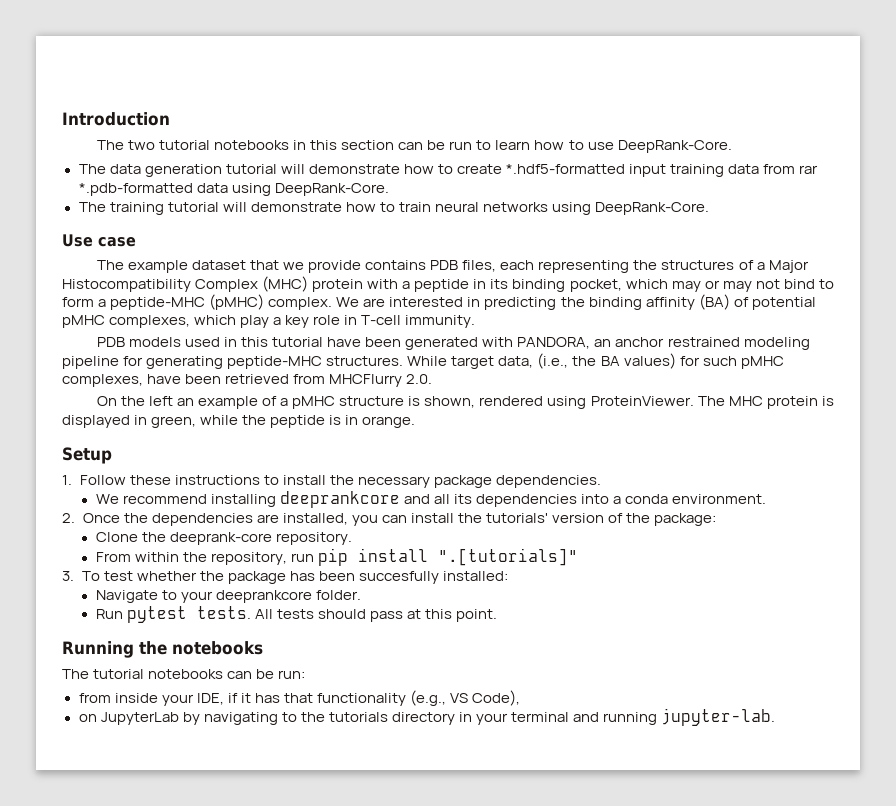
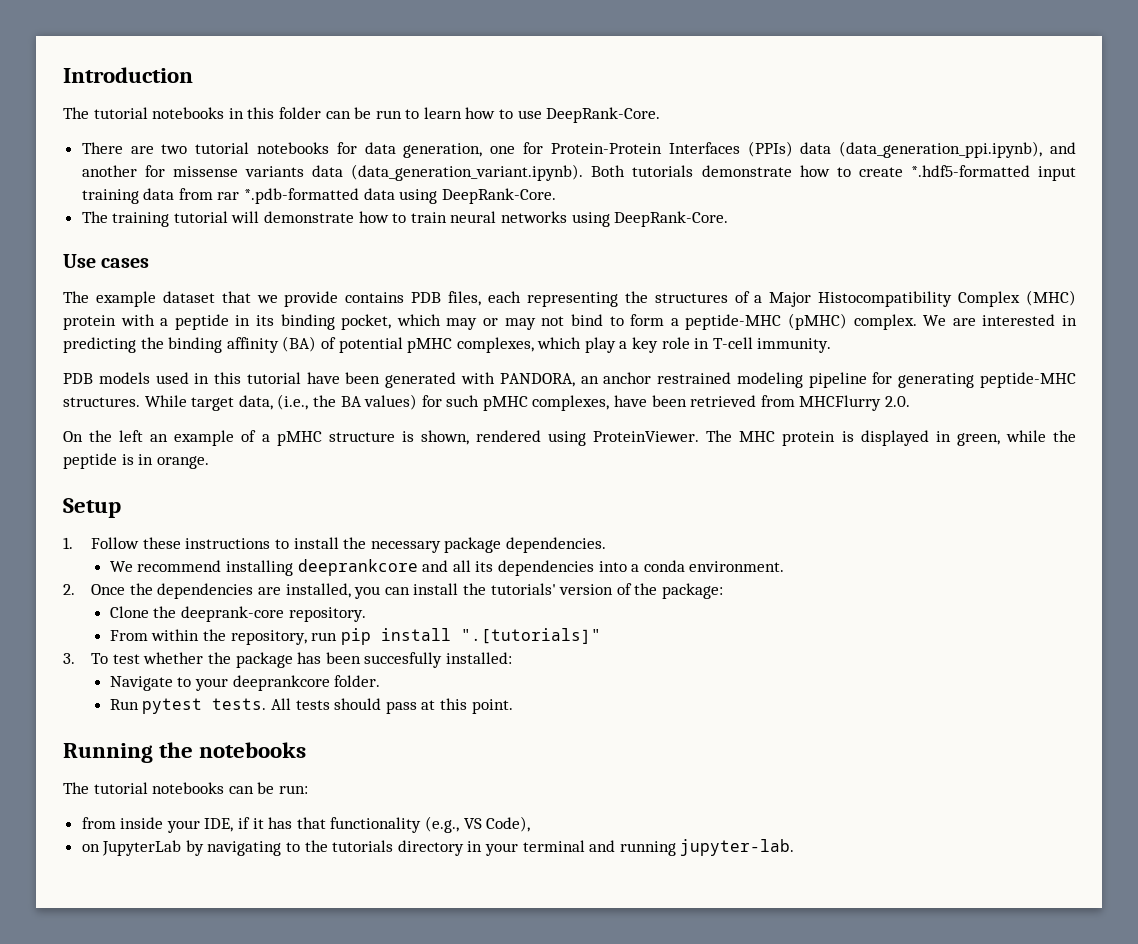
- The two tutorial notebooks in this section can be run to learn how to use DeepRank-Core.
+ The tutorial notebooks in this folder can be run to learn how to use DeepRank-Core.
- The data generation tutorial will demonstrate how to create *.hdf5-formatted input training data from rar *.pdb-formatted data using DeepRank-Core.
+ There are two tutorial notebooks for data generation, one for Protein-Protein Interfaces (PPIs) data (data_generation_ppi.ipynb), and another for missense variants data (data_generation_variant.ipynb). Both tutorials demonstrate how to create *.hdf5-formatted input training data from rar *.pdb-formatted data using DeepRank-Core.
- Use case
+ Use cases

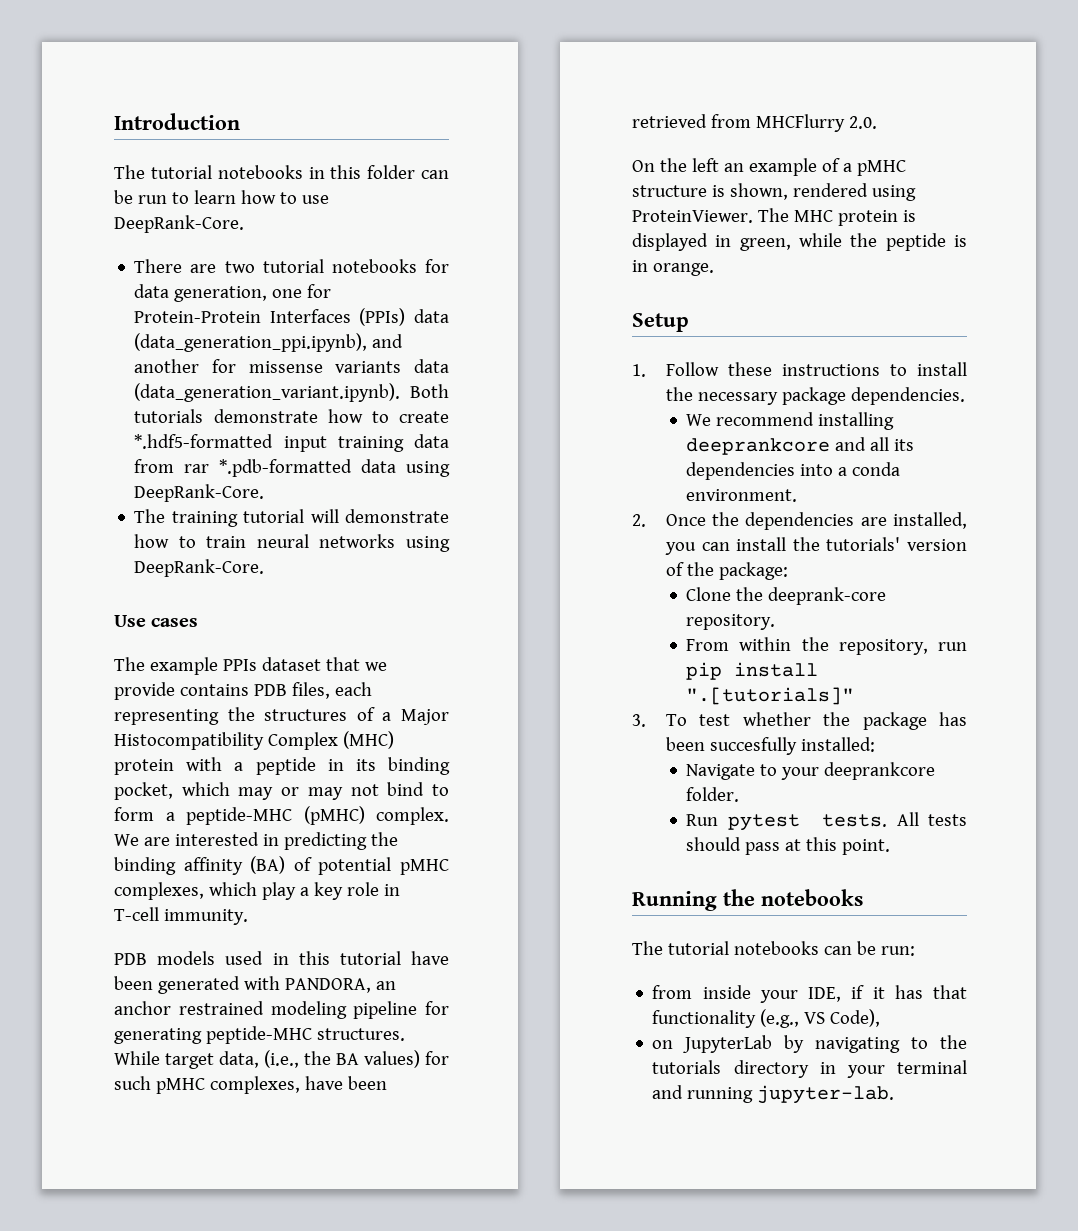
- The example dataset that we provide contains PDB files, each representing the structures of a Major Histocompatibility Complex (MHC) protein with a peptide in its binding pocket, which may or may not bind to form a peptide-MHC (pMHC) complex.
+ The example PPIs dataset that we provide contains PDB files, each representing the structures of a Major Histocompatibility Complex (MHC) protein with a peptide in its binding pocket, which may or may not bind to form a peptide-MHC (pMHC) complex.

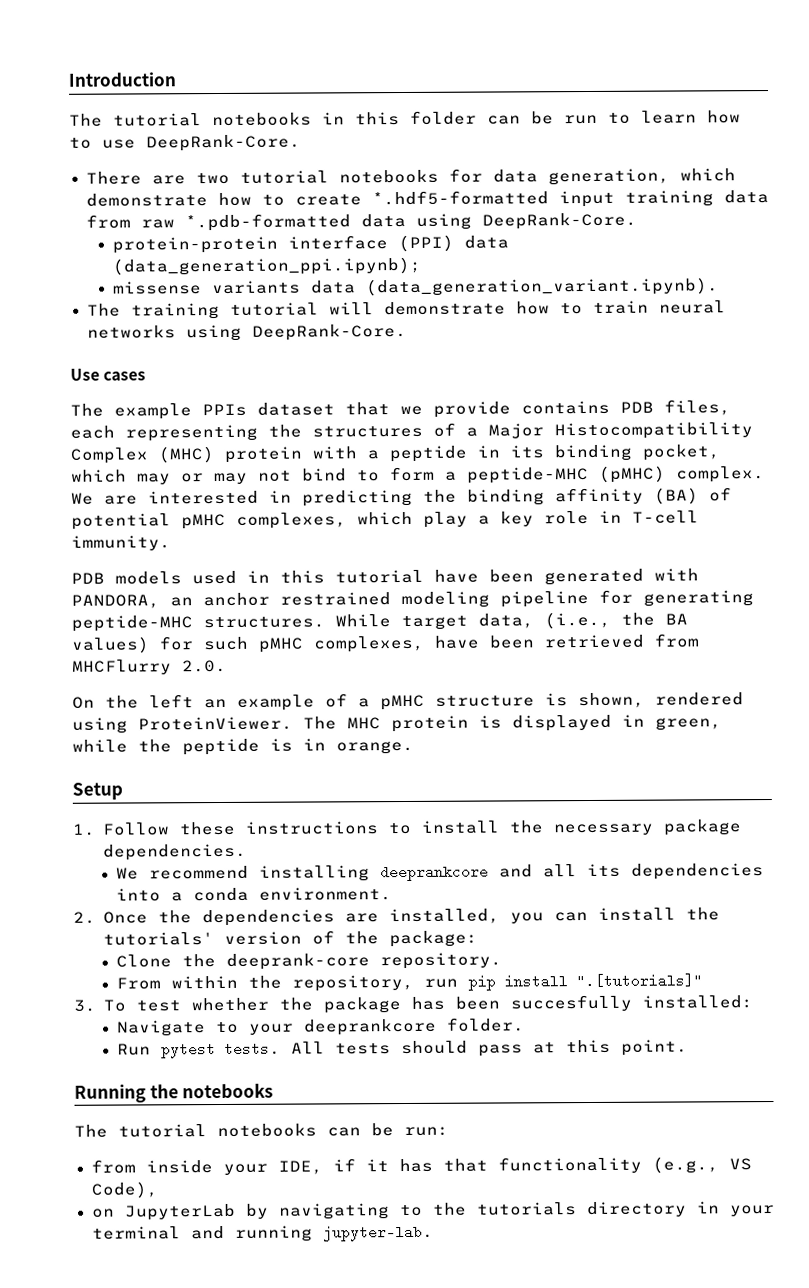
- There are two tutorial notebooks for data generation, one for Protein-Protein Interfaces (PPIs) data (data_generation_ppi.ipynb), and another for missense variants data (data_generation_variant.ipynb). Both tutorials demonstrate how to create *.hdf5-formatted input training data from rar *.pdb-formatted data using DeepRank-Core.
+ There are two tutorial notebooks for data generation, which demonstrate how to create *.hdf5-formatted input training data from raw *.pdb-formatted data using DeepRank-Core.
+ protein-protein interface (PPI) data (data_generation_ppi.ipynb);
+ missense variants data (data_generation_variant.ipynb).

